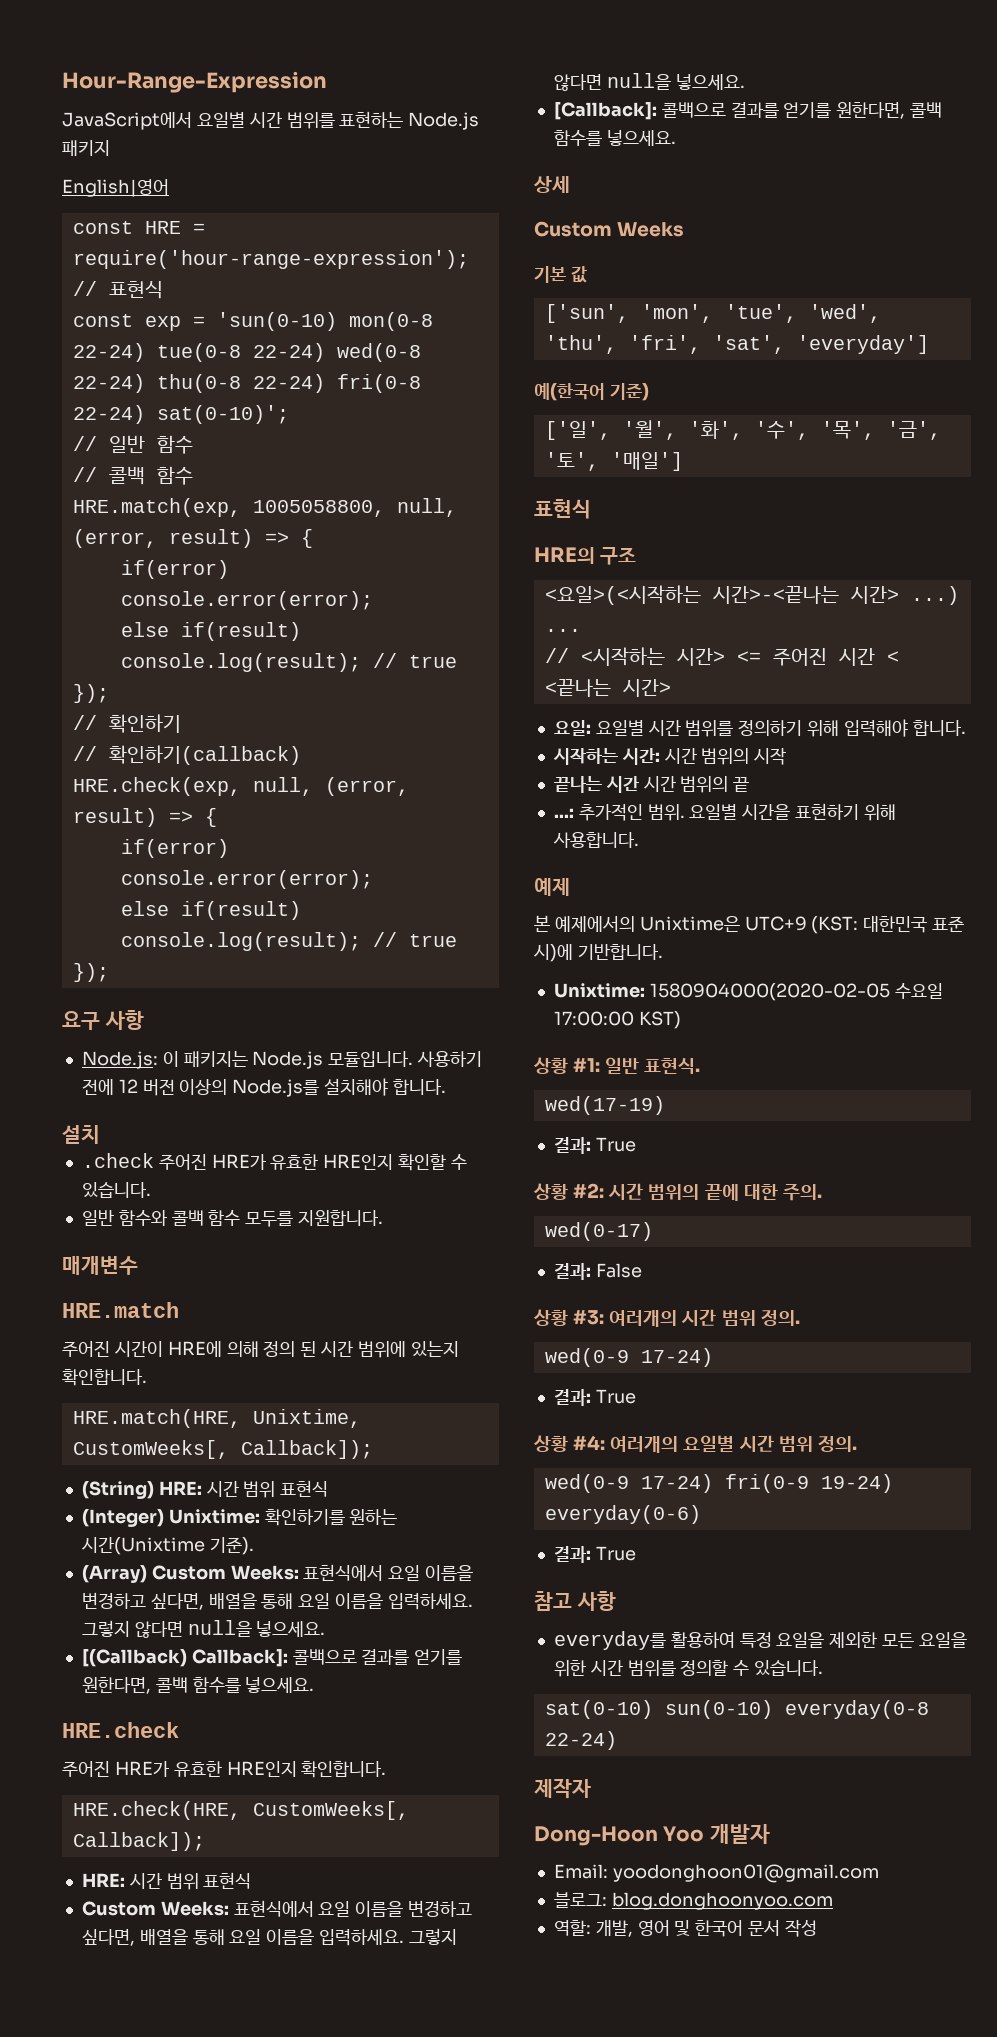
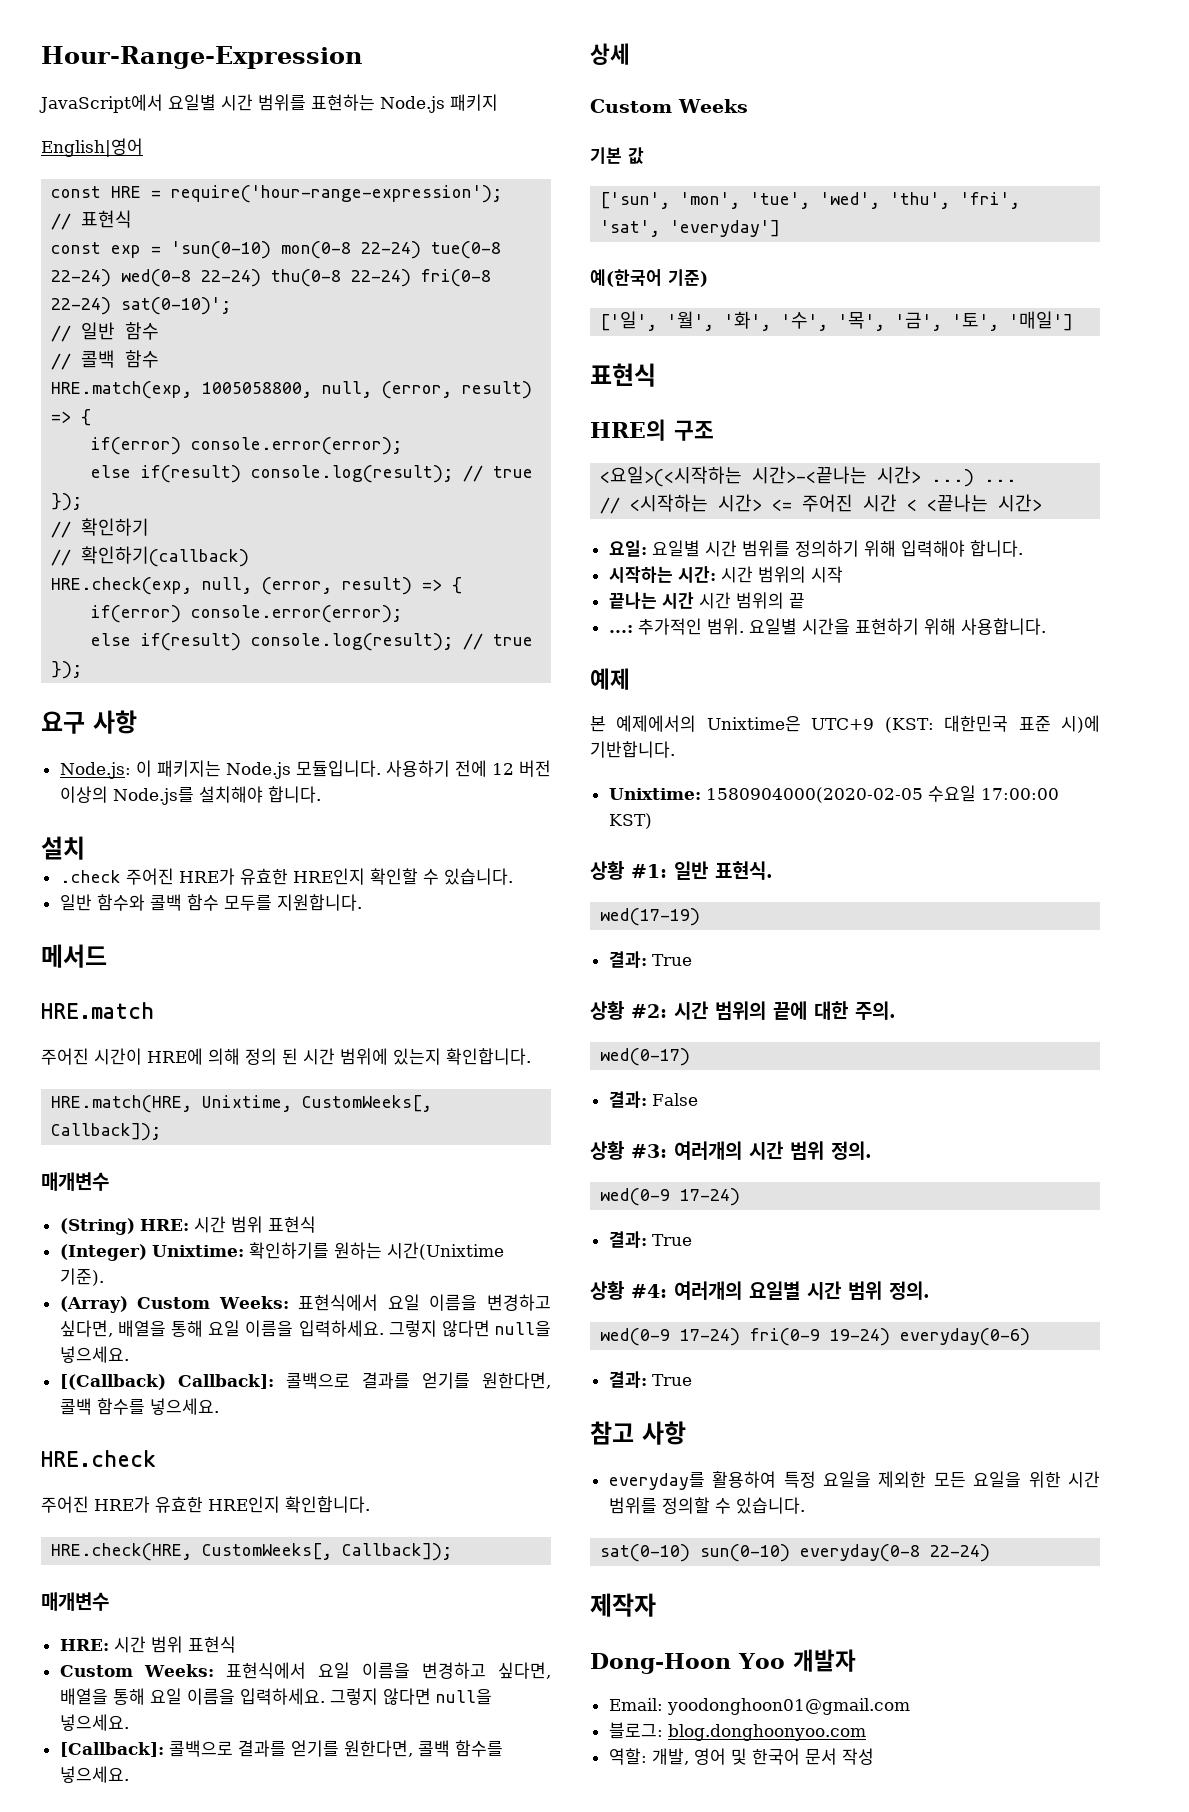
- 매개변수
+ 메서드
  HRE.match(HRE, Unixtime, CustomWeeks[, Callback]);
+ 매개변수
  HRE.check(HRE, CustomWeeks[, Callback]);
+ 매개변수

